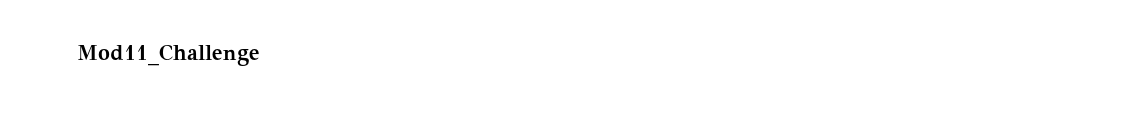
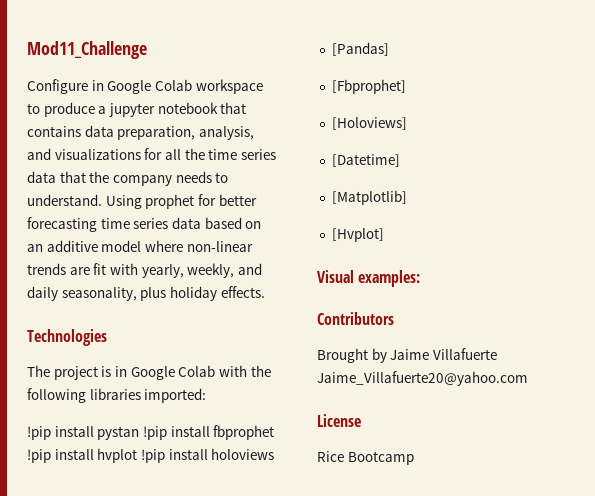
+ Configure in Google Colab workspace to produce a jupyter notebook that contains data preparation, analysis, and visualizations for all the time series data that the company needs to understand. Using prophet for better forecasting time series data based on an additive model where non-linear trends are fit with yearly, weekly, and daily seasonality, plus holiday effects.
+ Technologies
+ The project is in Google Colab with the following libraries imported:
+ !pip install pystan !pip install fbprophet !pip install hvplot !pip install holoviews
+ [Pandas]
+ [Fbprophet]
+ [Holoviews]
+ [Datetime]
+ [Matplotlib]
+ [Hvplot]
+ Visual examples:
+ Contributors
+ Brought by Jaime Villafuerte Jaime_Villafuerte20@yahoo.com
+ License
+ Rice Bootcamp

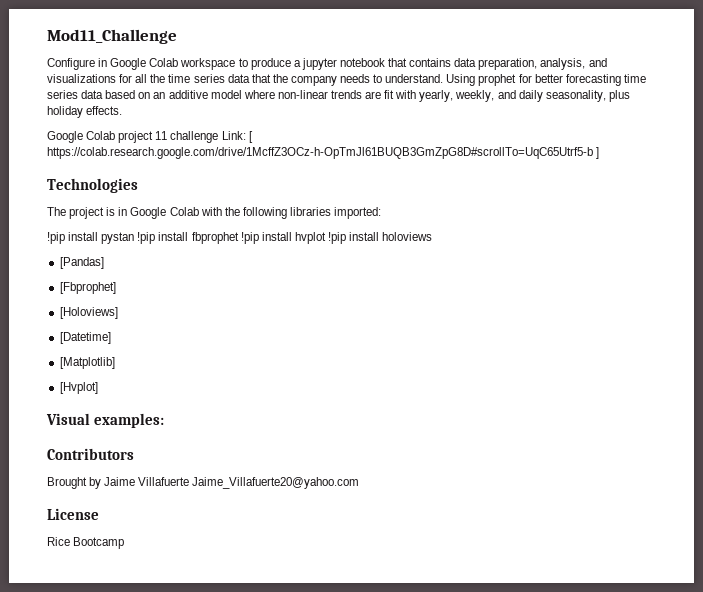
+ Google Colab project 11 challenge Link: [ https://colab.research.google.com/drive/1McffZ3OCz-h-OpTmJl61BUQB3GmZpG8D#scrollTo=UqC65Utrf5-b ]

